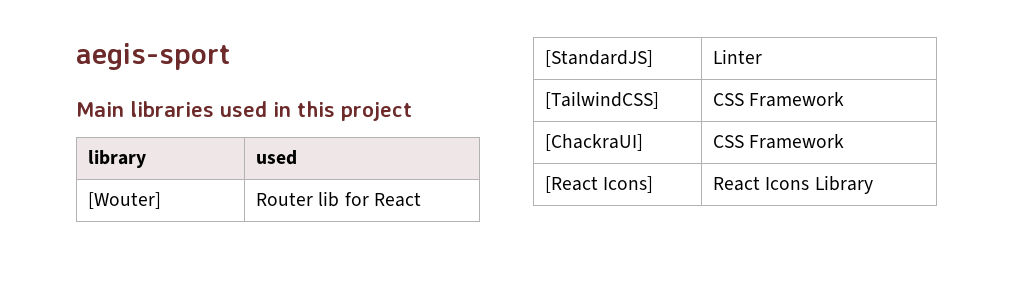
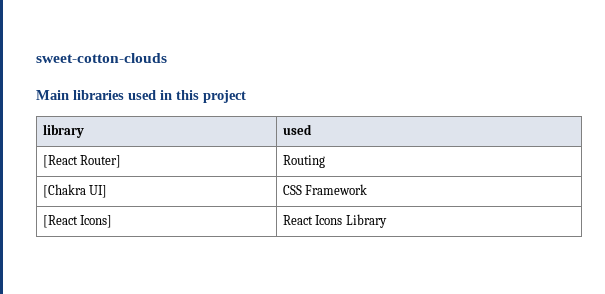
- aegis-sport
+ sweet-cotton-clouds
- [Wouter] | Router lib for React
- [StandardJS] | Linter
- [TailwindCSS] | CSS Framework
- [ChackraUI] | CSS Framework
+ [React Router] | Routing
+ [Chakra UI] | CSS Framework

